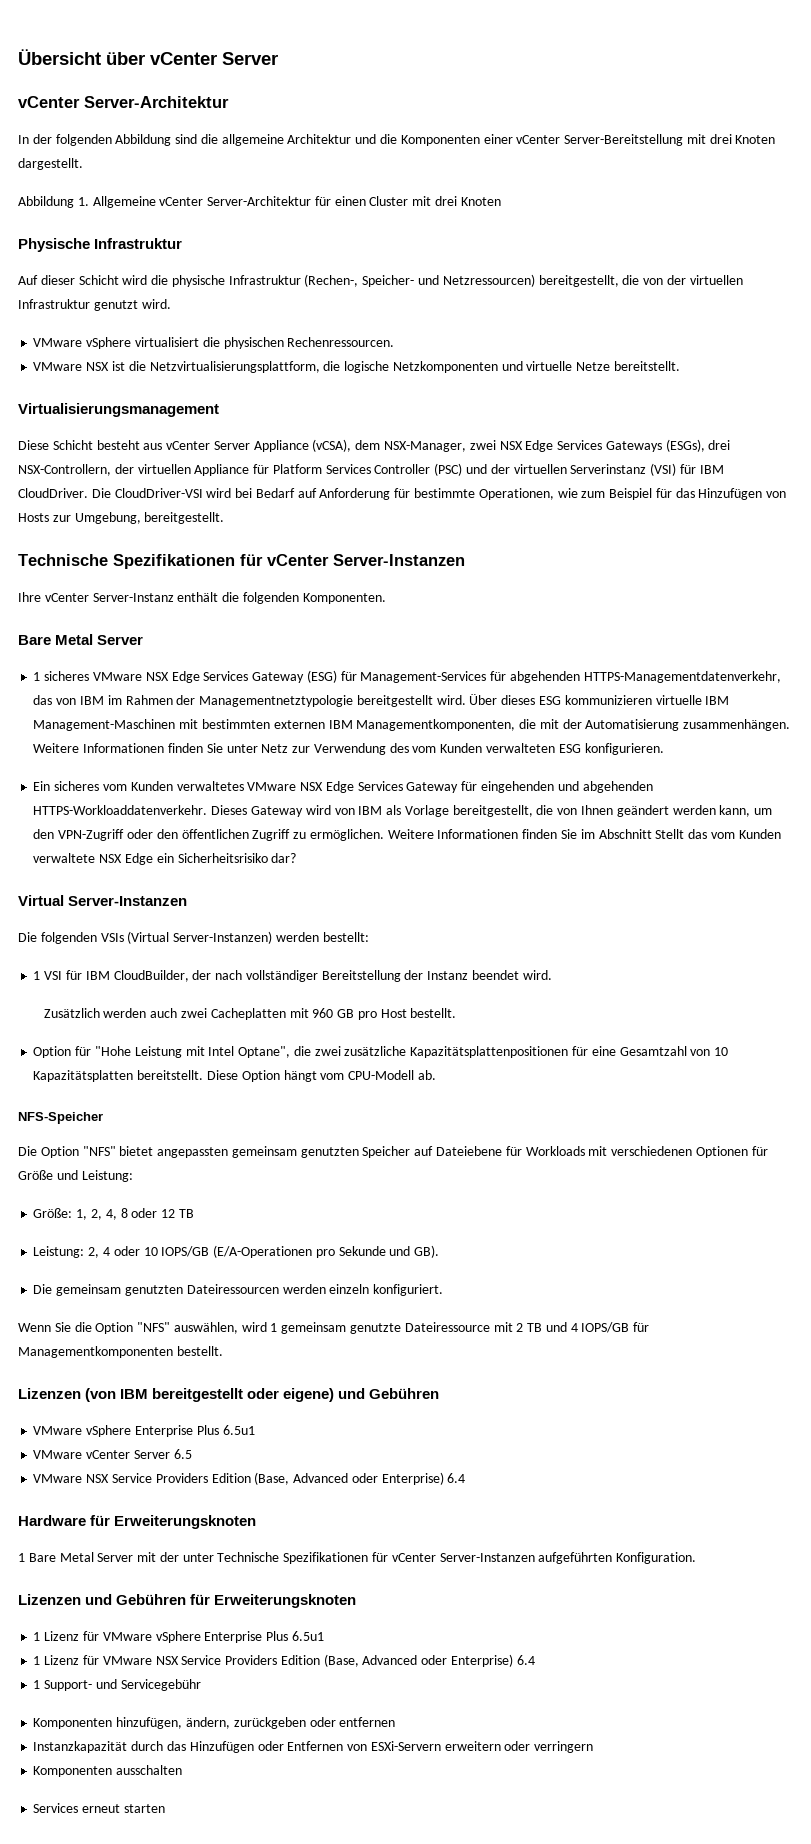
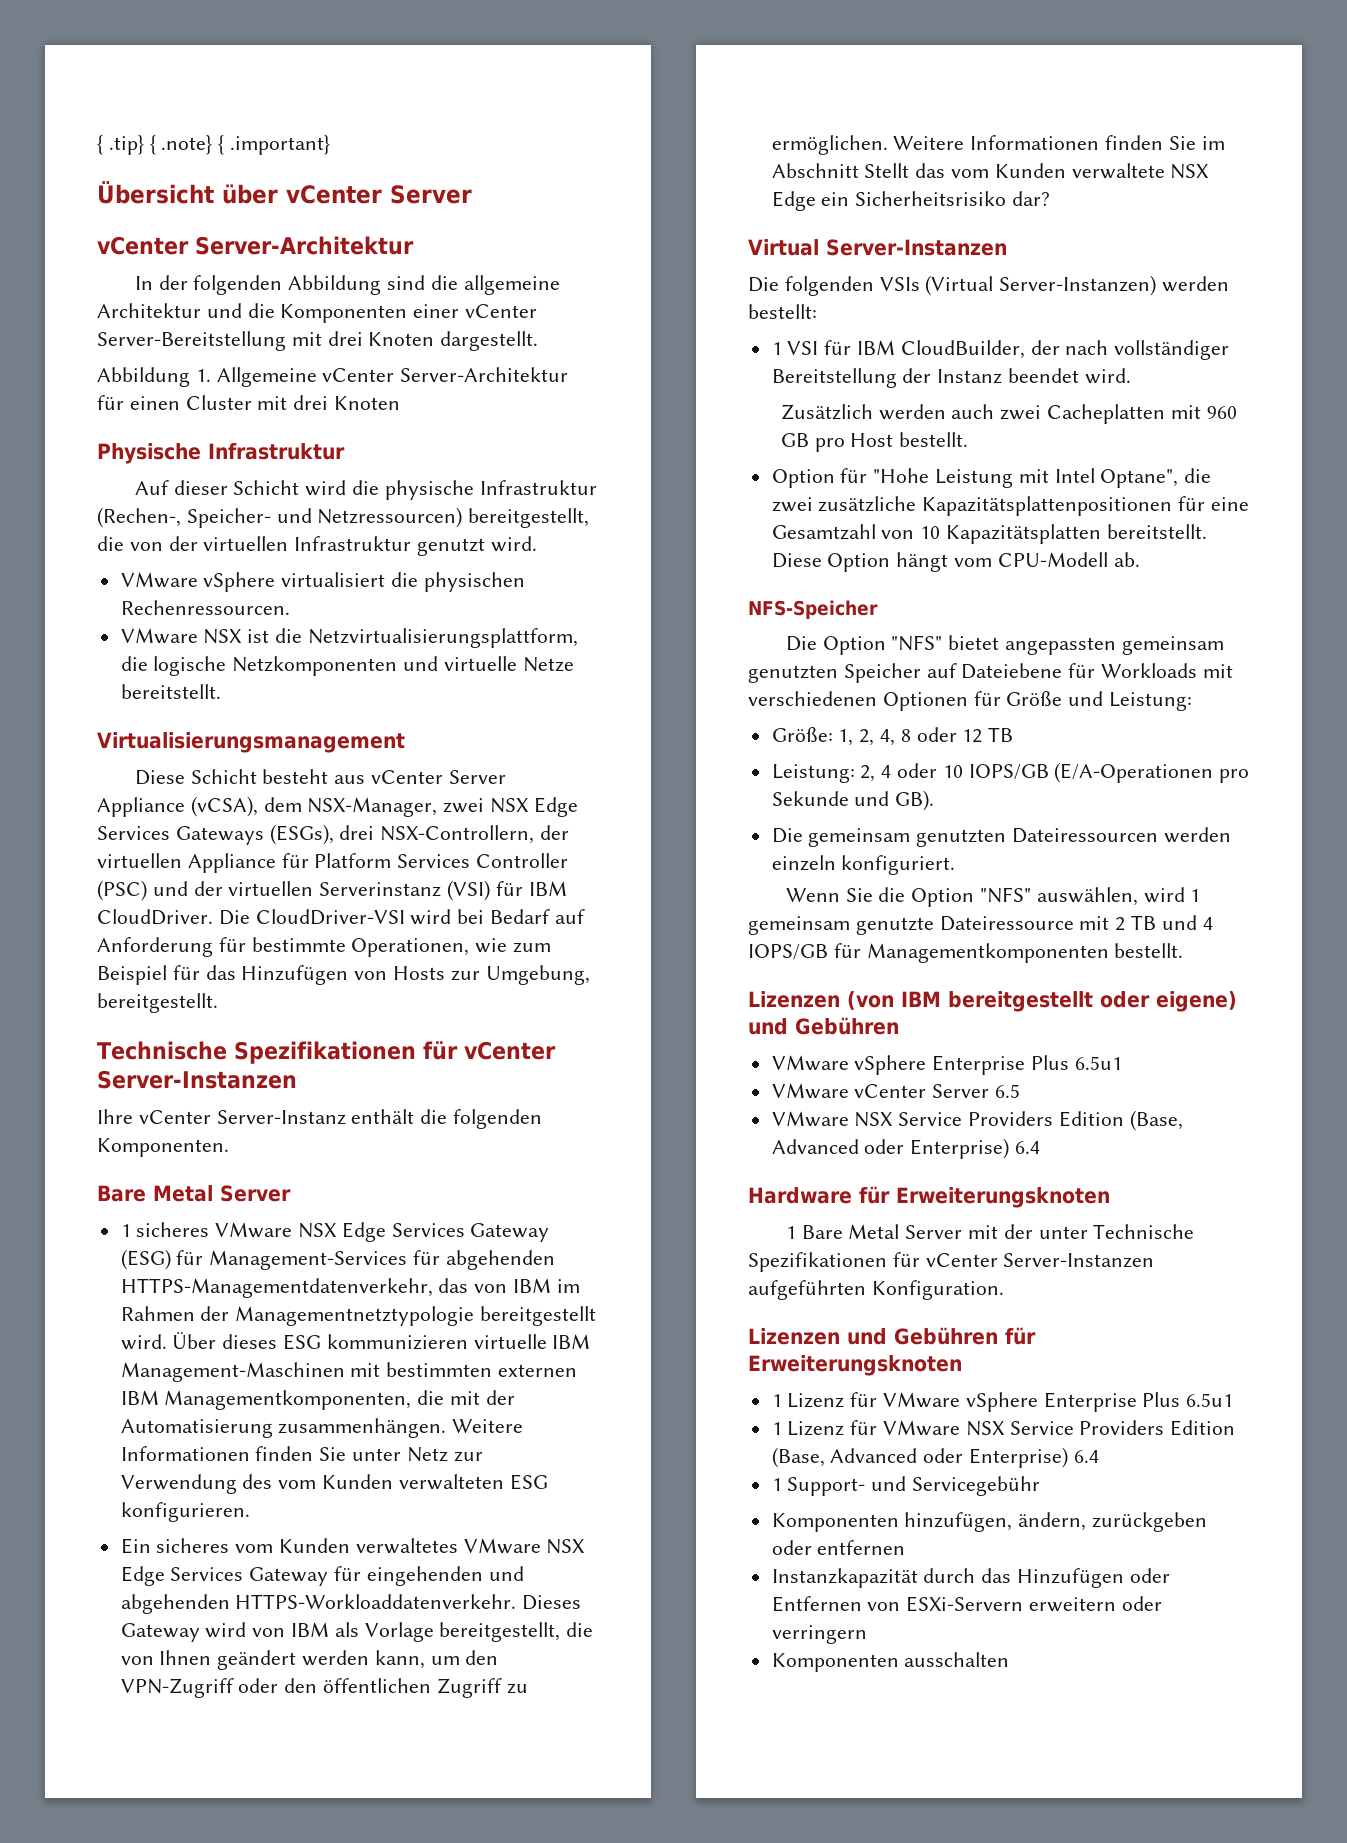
+ { .tip} { .note} { .important}
- Services erneut starten

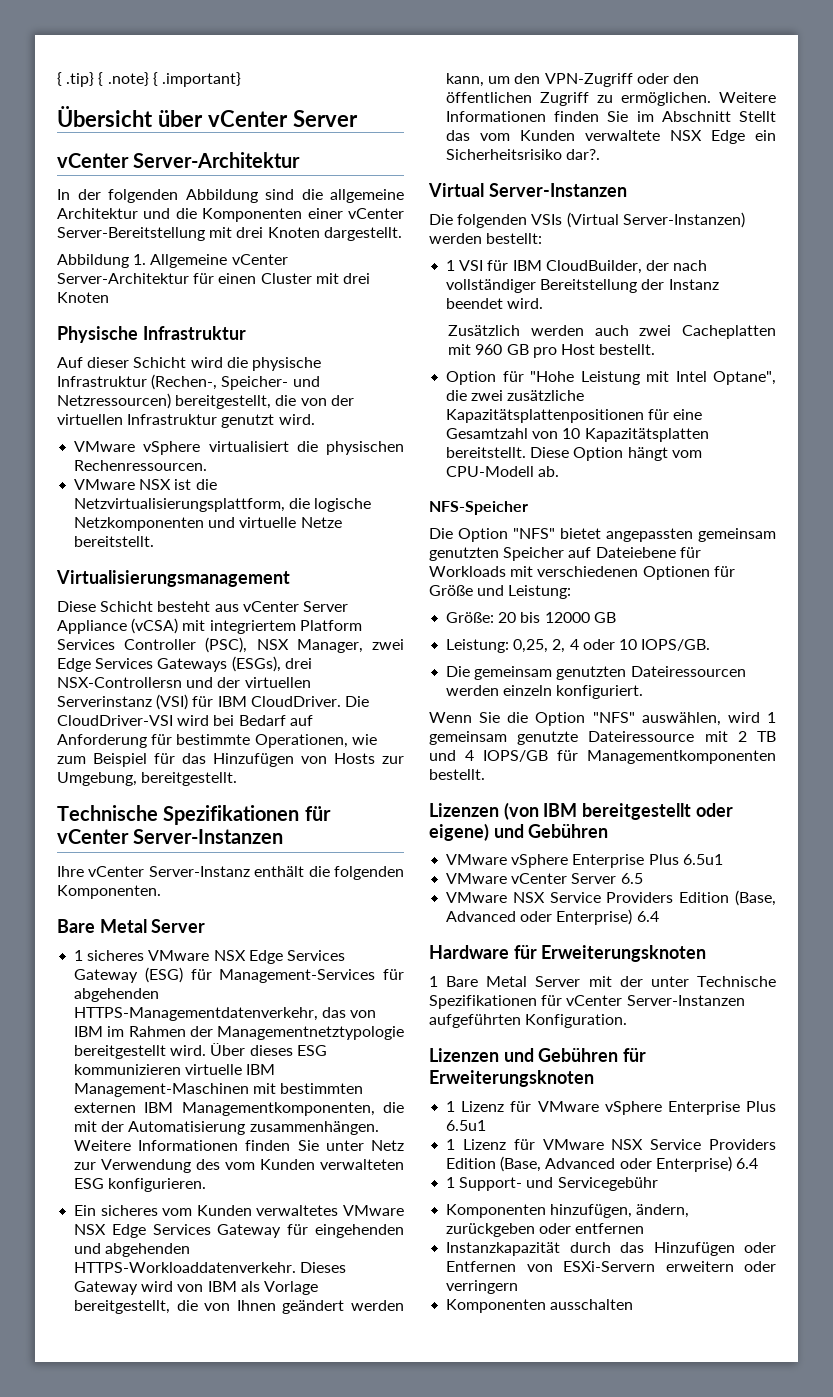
- Diese Schicht besteht aus vCenter Server Appliance (vCSA), dem NSX-Manager, zwei NSX Edge Services Gateways (ESGs), drei NSX-Controllern, der virtuellen Appliance für Platform Services Controller (PSC) und der virtuellen Serverinstanz (VSI) für IBM CloudDriver.
+ Diese Schicht besteht aus vCenter Server Appliance (vCSA) mit integriertem Platform Services Controller (PSC), NSX Manager, zwei Edge Services Gateways (ESGs), drei NSX-Controllersn und der virtuellen Serverinstanz (VSI) für IBM CloudDriver.
- Weitere Informationen finden Sie im Abschnitt Stellt das vom Kunden verwaltete NSX Edge ein Sicherheitsrisiko dar?
+ Weitere Informationen finden Sie im Abschnitt Stellt das vom Kunden verwaltete NSX Edge ein Sicherheitsrisiko dar?.
- Größe: 1, 2, 4, 8 oder 12 TB
- Leistung: 2, 4 oder 10 IOPS/GB (E/A-Operationen pro Sekunde und GB).
+ Größe: 20 bis 12000 GB
+ Leistung: 0,25, 2, 4 oder 10 IOPS/GB.

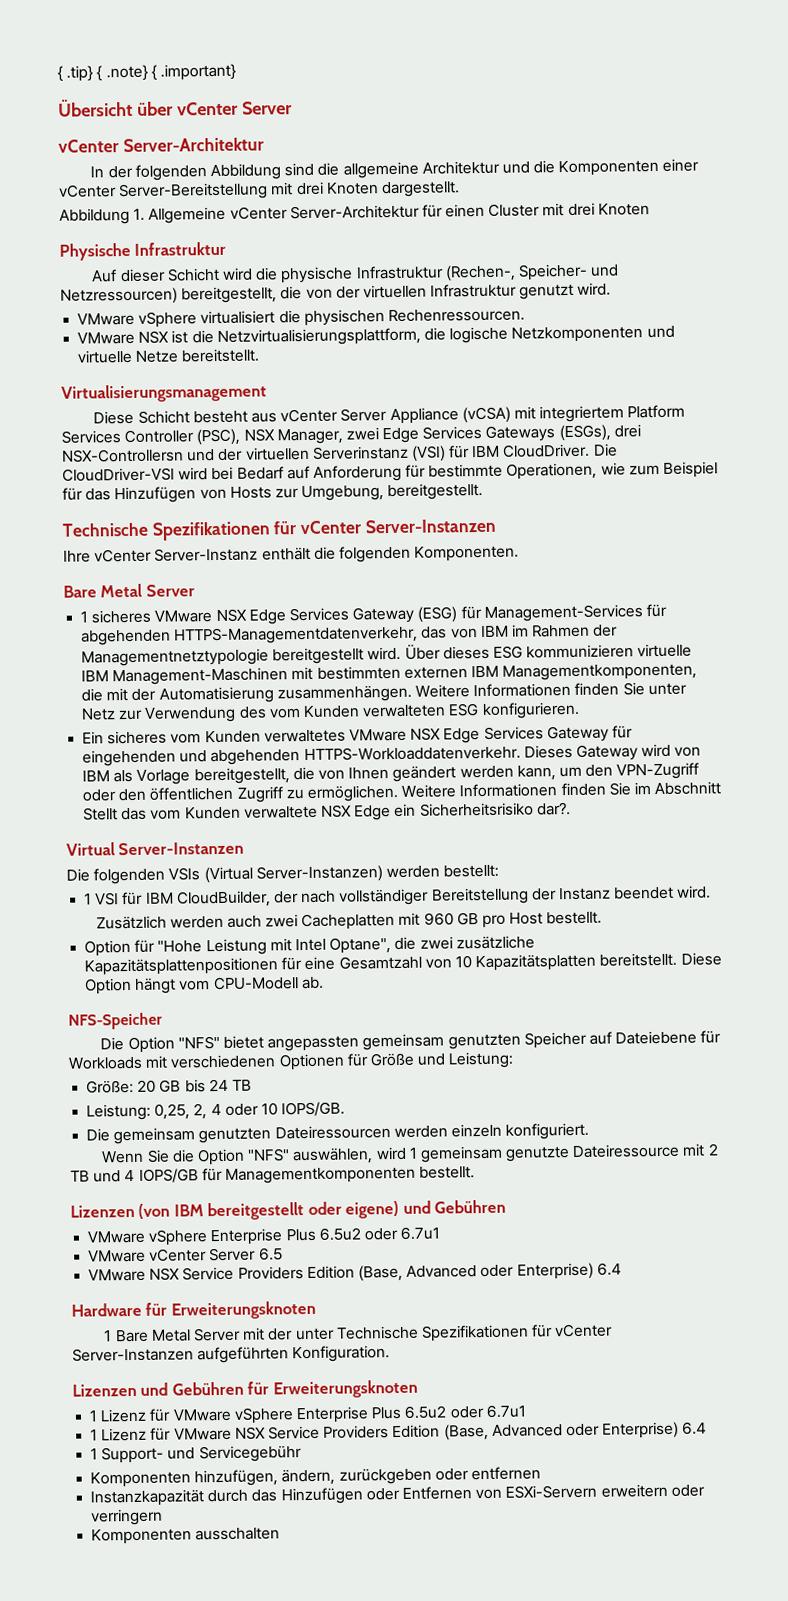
- Größe: 20 bis 12000 GB
+ Größe: 20 GB bis 24 TB
  Lizenzen (von IBM bereitgestellt oder eigene) und Gebühren
- VMware vSphere Enterprise Plus 6.5u1
+ VMware vSphere Enterprise Plus 6.5u2 oder 6.7u1
- 1 Lizenz für VMware vSphere Enterprise Plus 6.5u1
+ 1 Lizenz für VMware vSphere Enterprise Plus 6.5u2 oder 6.7u1

